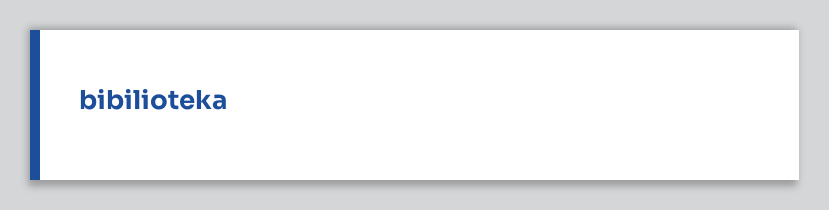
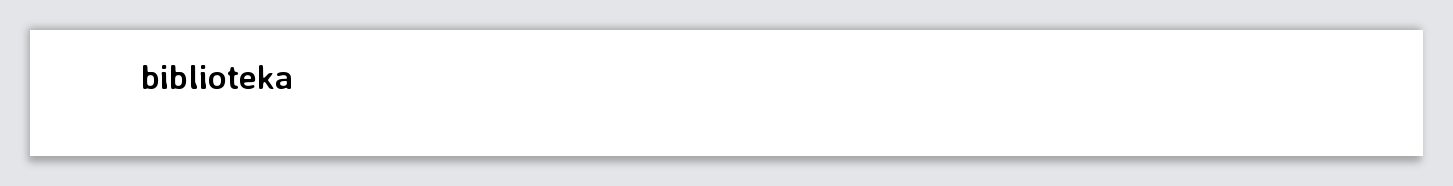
- bibilioteka
+ biblioteka

